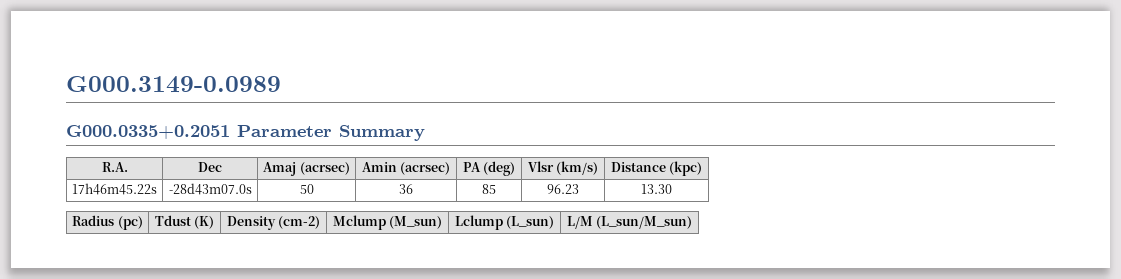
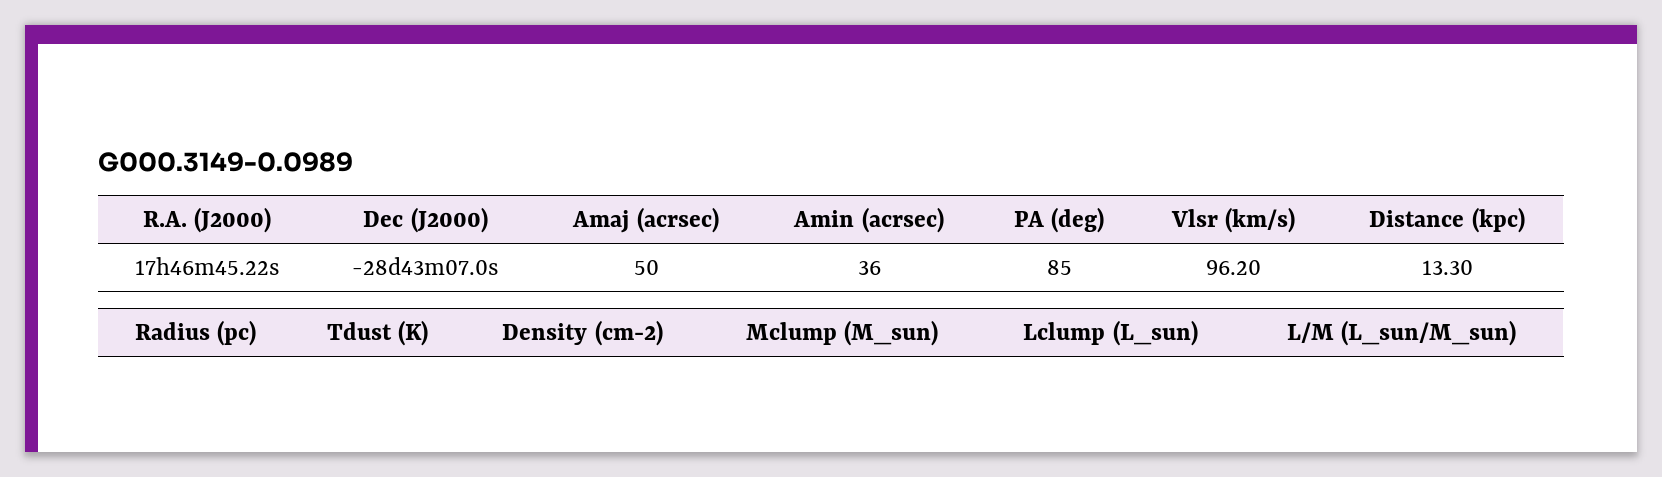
- G000.0335+0.2051 Parameter Summary
- R.A. | Dec | Amaj (acrsec) | Amin (acrsec) | PA (deg) | Vlsr (km/s) | Distance (kpc)
+ R.A. (J2000) | Dec (J2000) | Amaj (acrsec) | Amin (acrsec) | PA (deg) | Vlsr (km/s) | Distance (kpc)
- 17h46m45.22s | -28d43m07.0s | 50 | 36 | 85 | 96.23 | 13.30
+ 17h46m45.22s | -28d43m07.0s | 50 | 36 | 85 | 96.20 | 13.30

